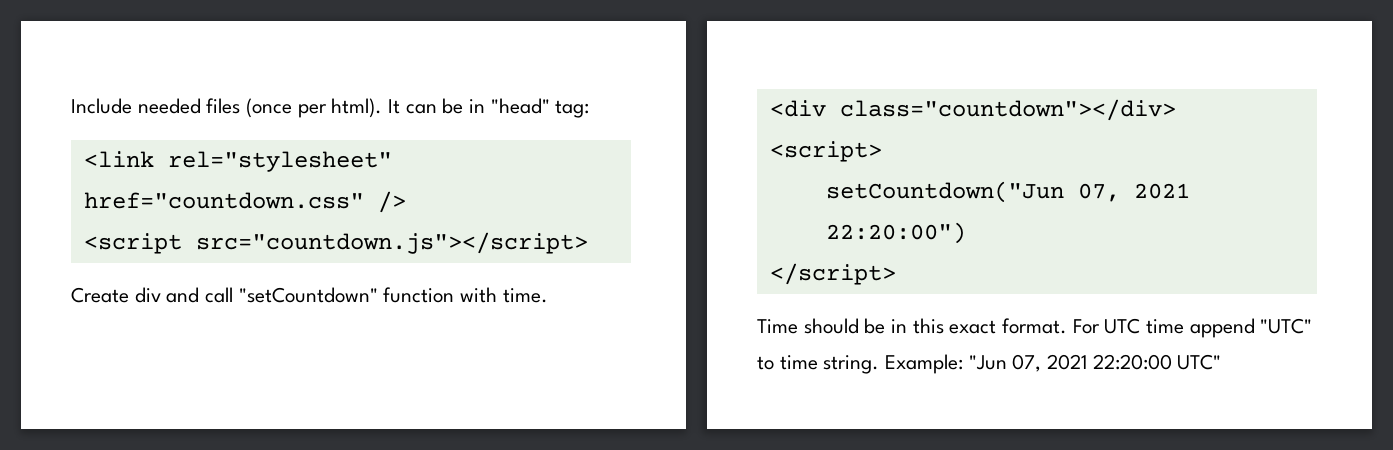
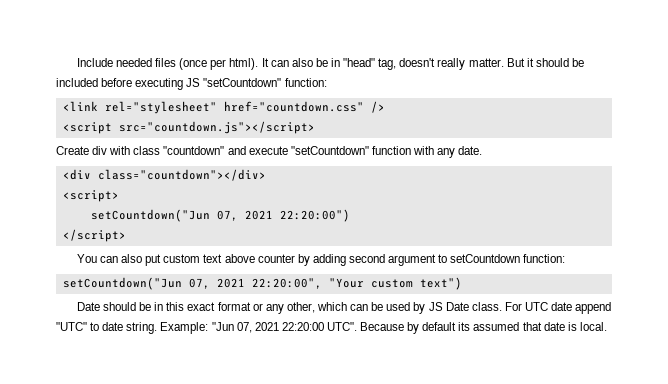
- It can be in "head" tag:
+ It can also be in "head" tag, doesn't really matter. But it should be included before executing JS "setCountdown" function:
- Create div and call "setCountdown" function with time.
+ Create div with class "countdown" and execute "setCountdown" function with any date.
- Time should be in this exact format.
+ You can also put custom text above counter by adding second argument to setCountdown function:
+ setCountdown("Jun 07, 2021 22:20:00", "Your custom text")
+ Date should be in this exact format or any other, which can be used by JS Date class.
- For UTC time append "UTC" to time string.
+ For UTC date append "UTC" to date string.
- Example: "Jun 07, 2021 22:20:00 UTC"
+ Example: "Jun 07, 2021 22:20:00 UTC". Because by default its assumed that date is local.

